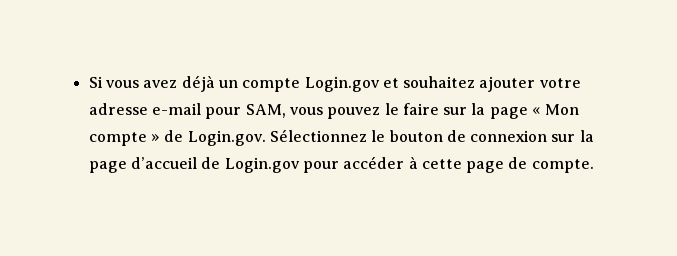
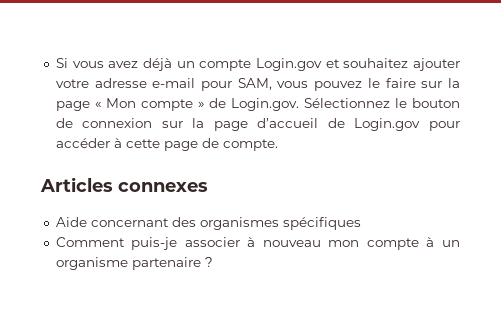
+ Articles connexes
+ Aide concernant des organismes spécifiques
+ Comment puis-je associer à nouveau mon compte à un organisme partenaire ?

